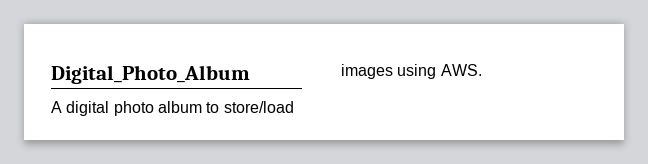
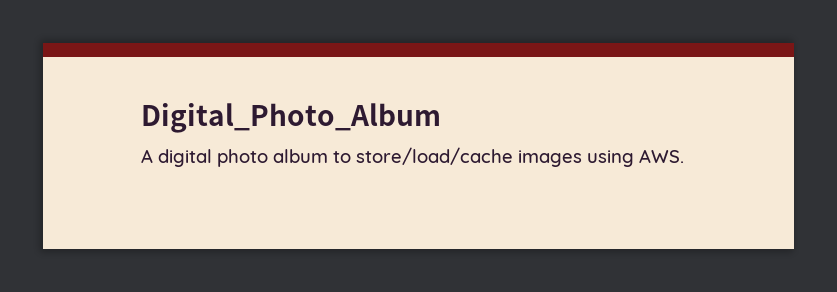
- A digital photo album to store/load images using AWS.
+ A digital photo album to store/load/cache images using AWS.

